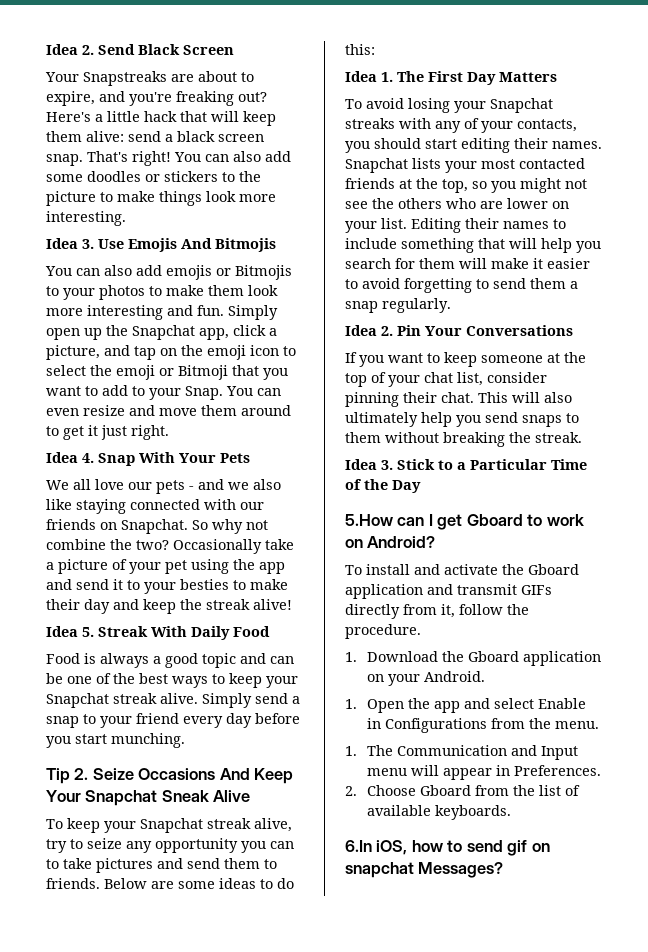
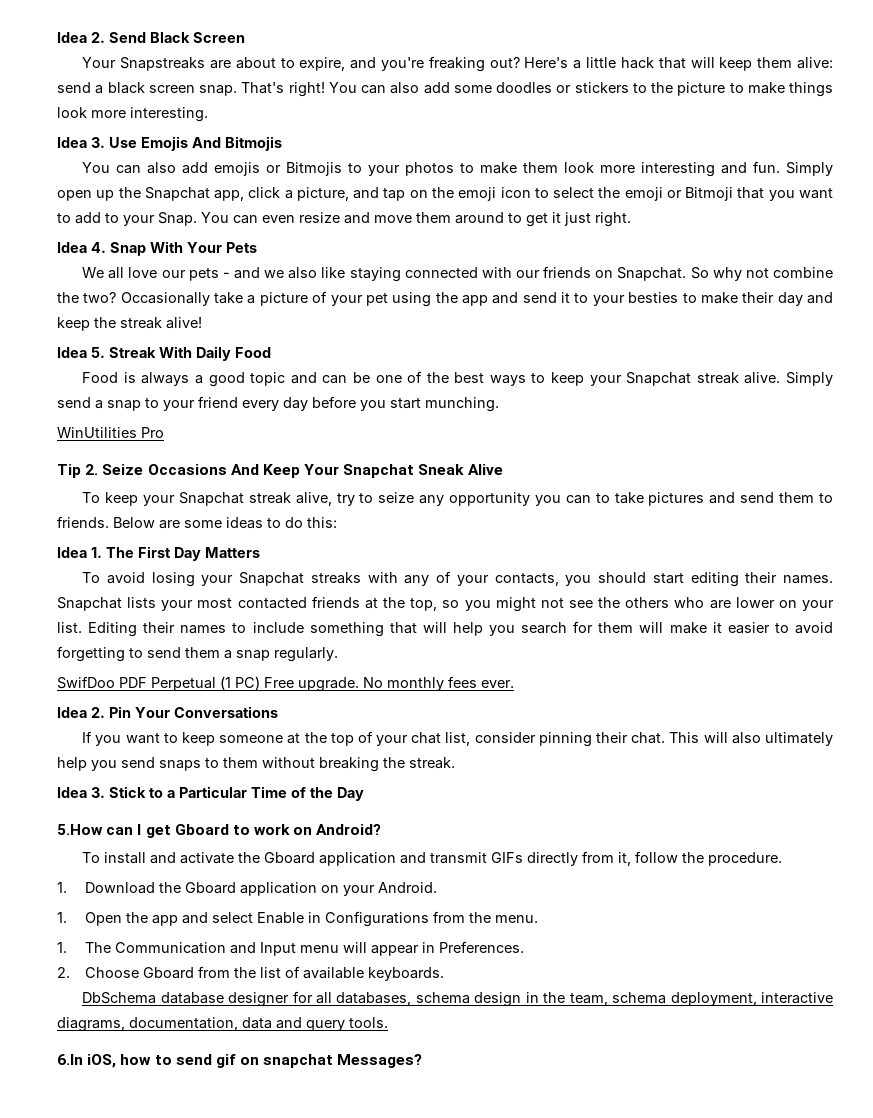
+ WinUtilities Pro
+ SwifDoo PDF Perpetual (1 PC) Free upgrade. No monthly fees ever.
+ DbSchema database designer for all databases, schema design in the team, schema deployment, interactive diagrams, documentation, data and query tools.

